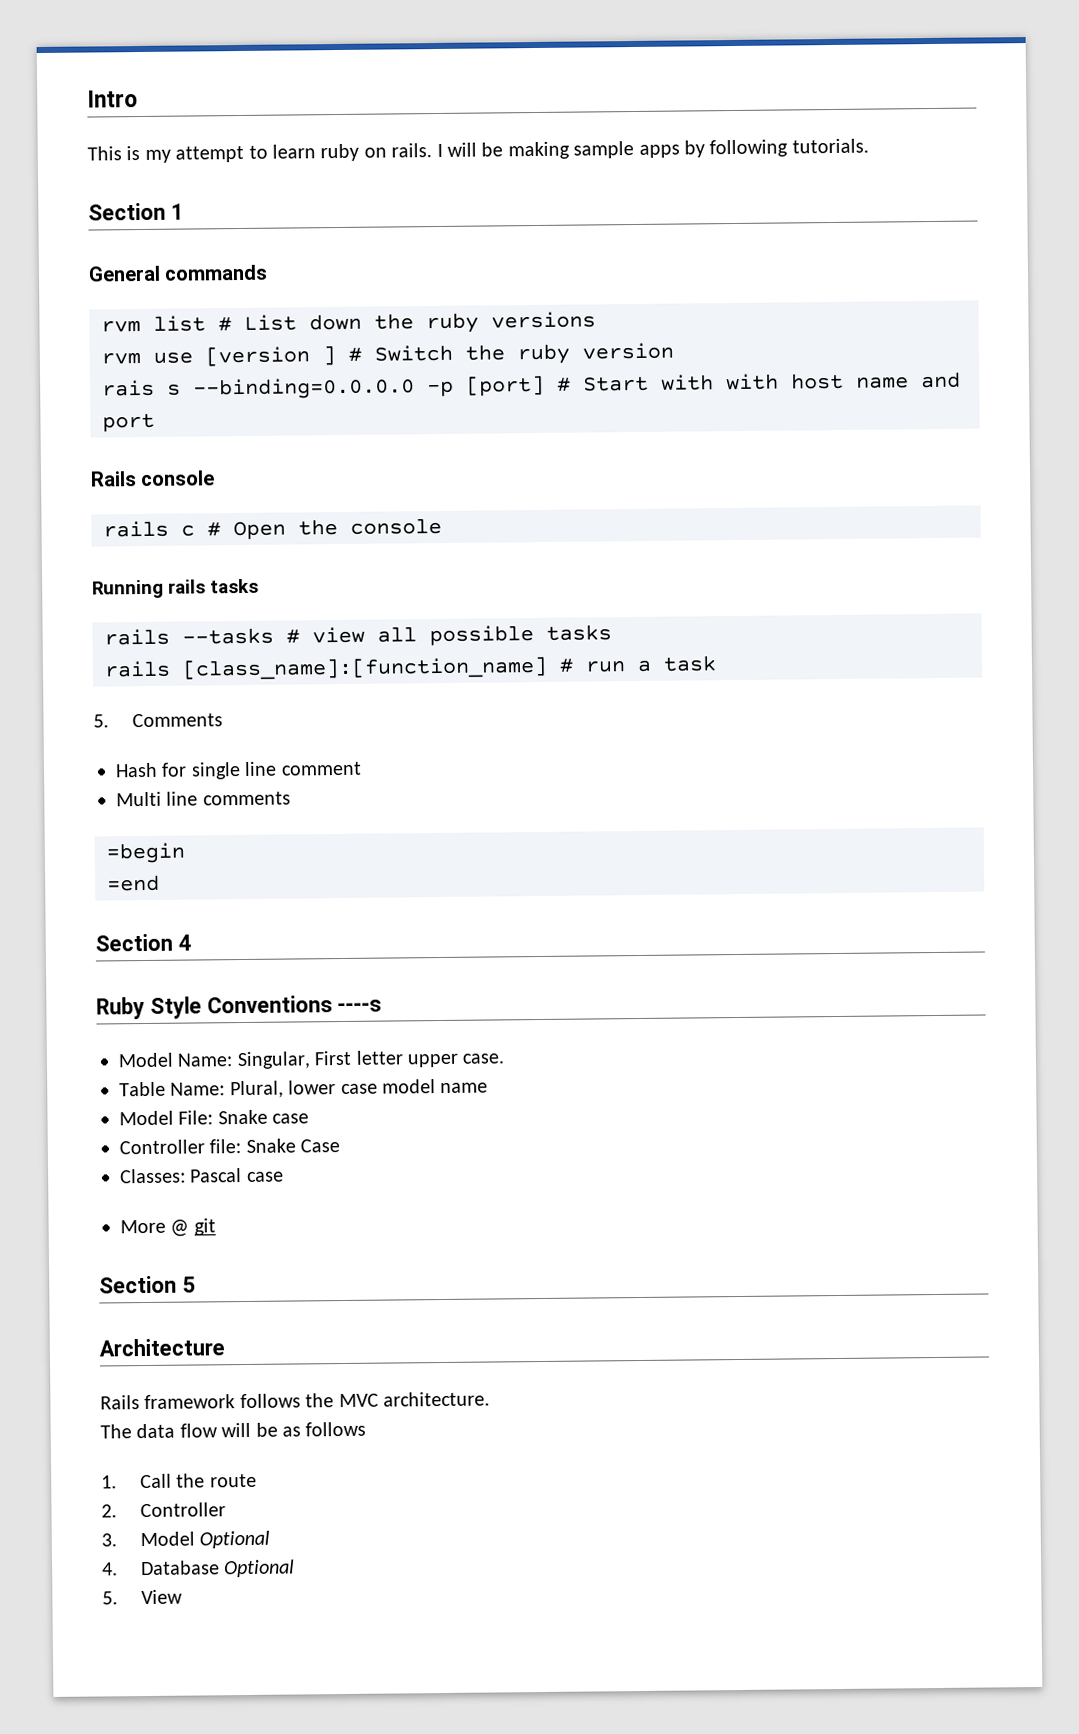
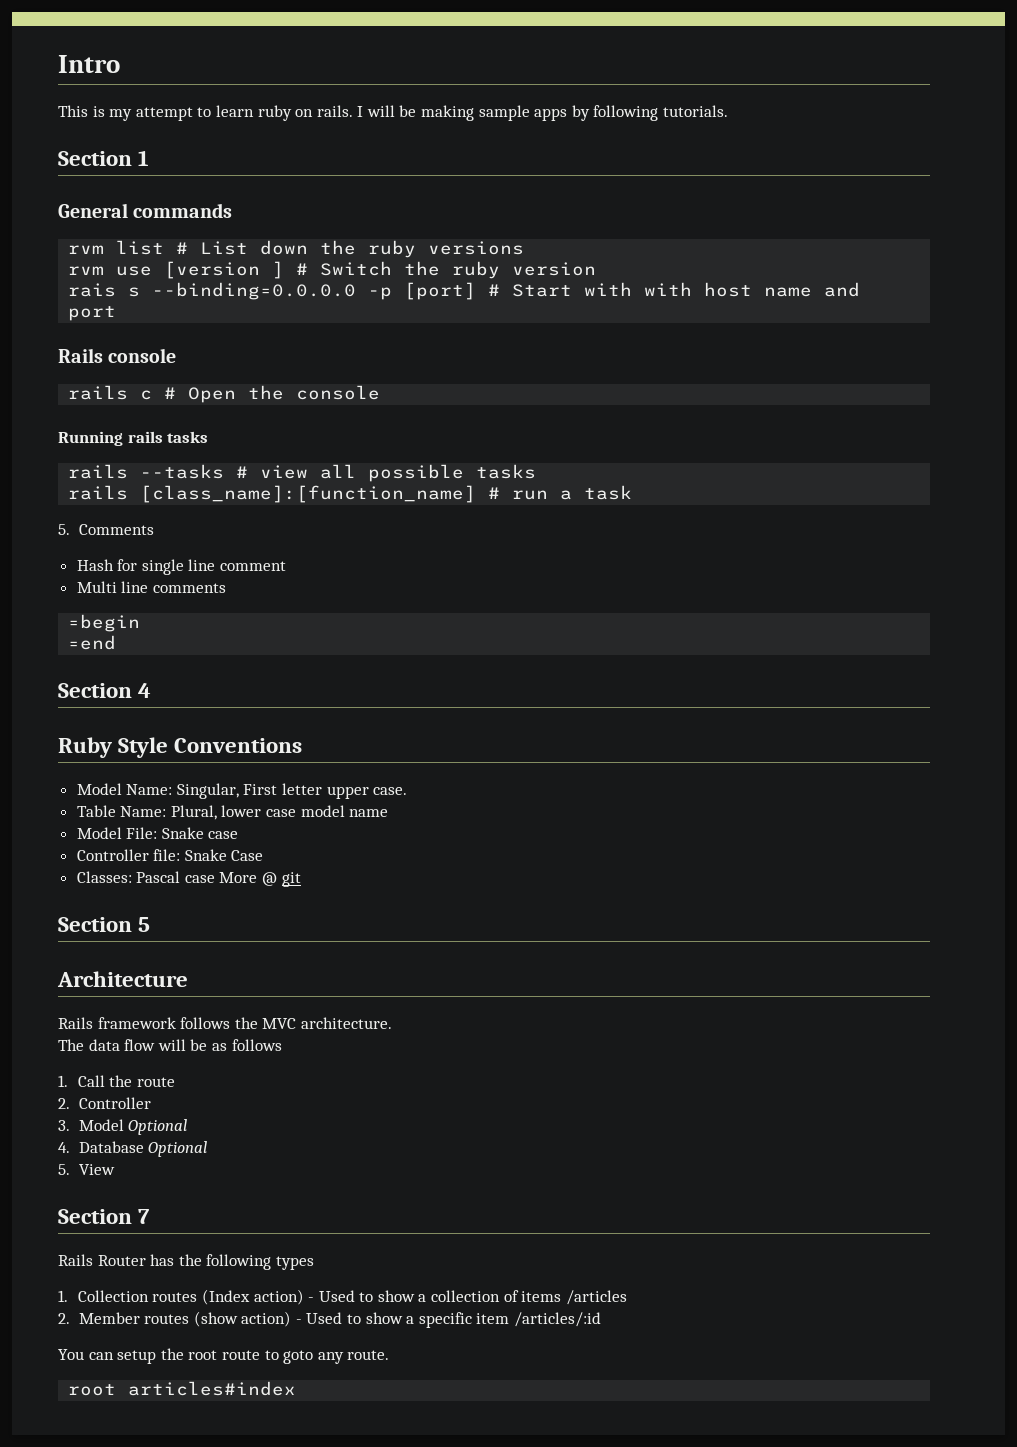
- Ruby Style Conventions ----s
+ Ruby Style Conventions
- Classes: Pascal case
- More @ git
+ Classes: Pascal case More @ git
+ Section 7
+ Rails Router has the following types
+ 1. Collection routes (Index action) - Used to show a collection of items /articles
+ 2. Member routes (show action) - Used to show a specific item /articles/:id
+ You can setup the root route to goto any route.
+ root articles#index

